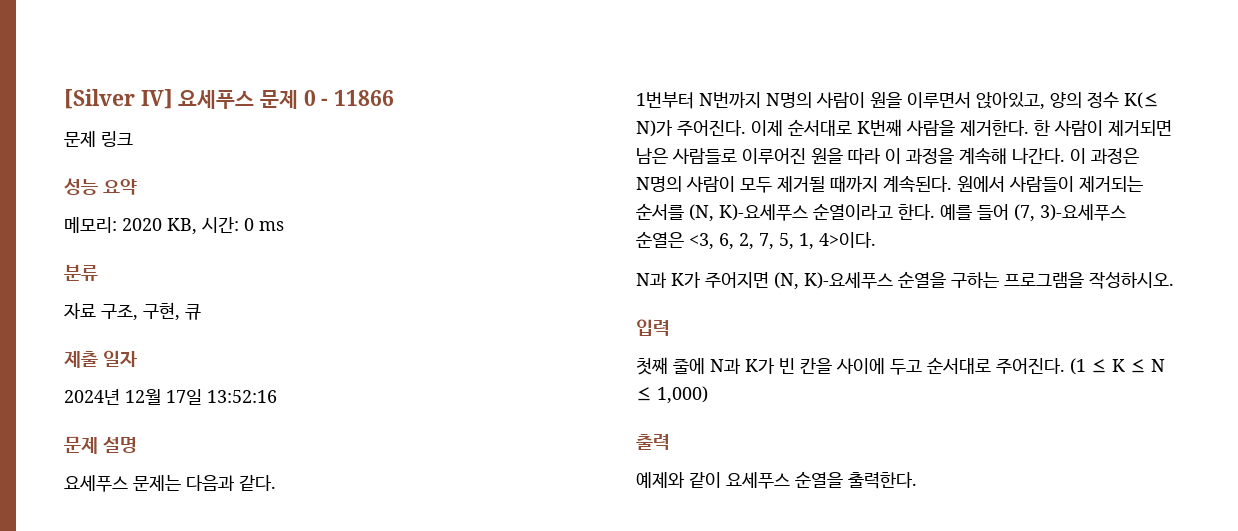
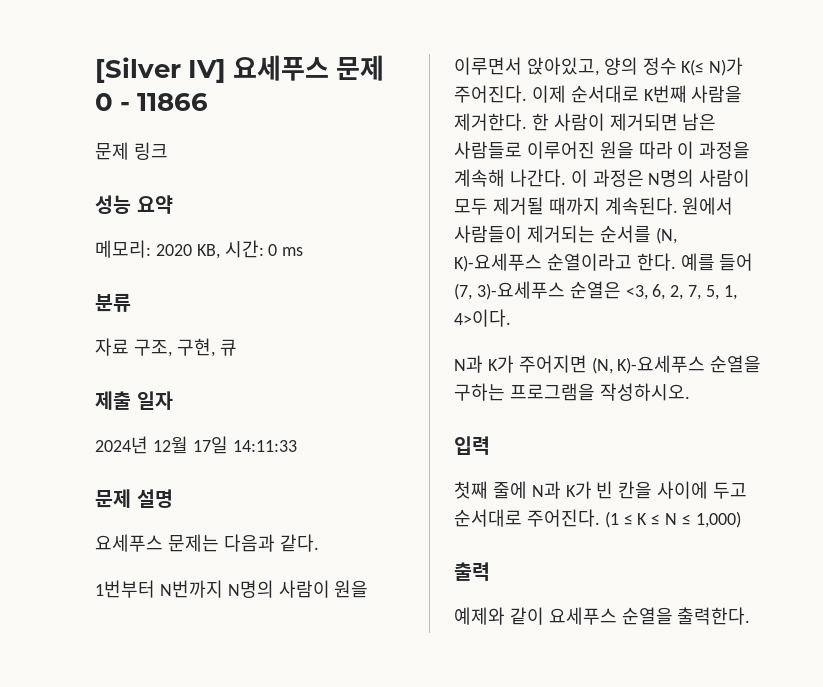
- 2024년 12월 17일 13:52:16
+ 2024년 12월 17일 14:11:33

